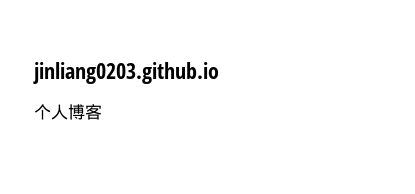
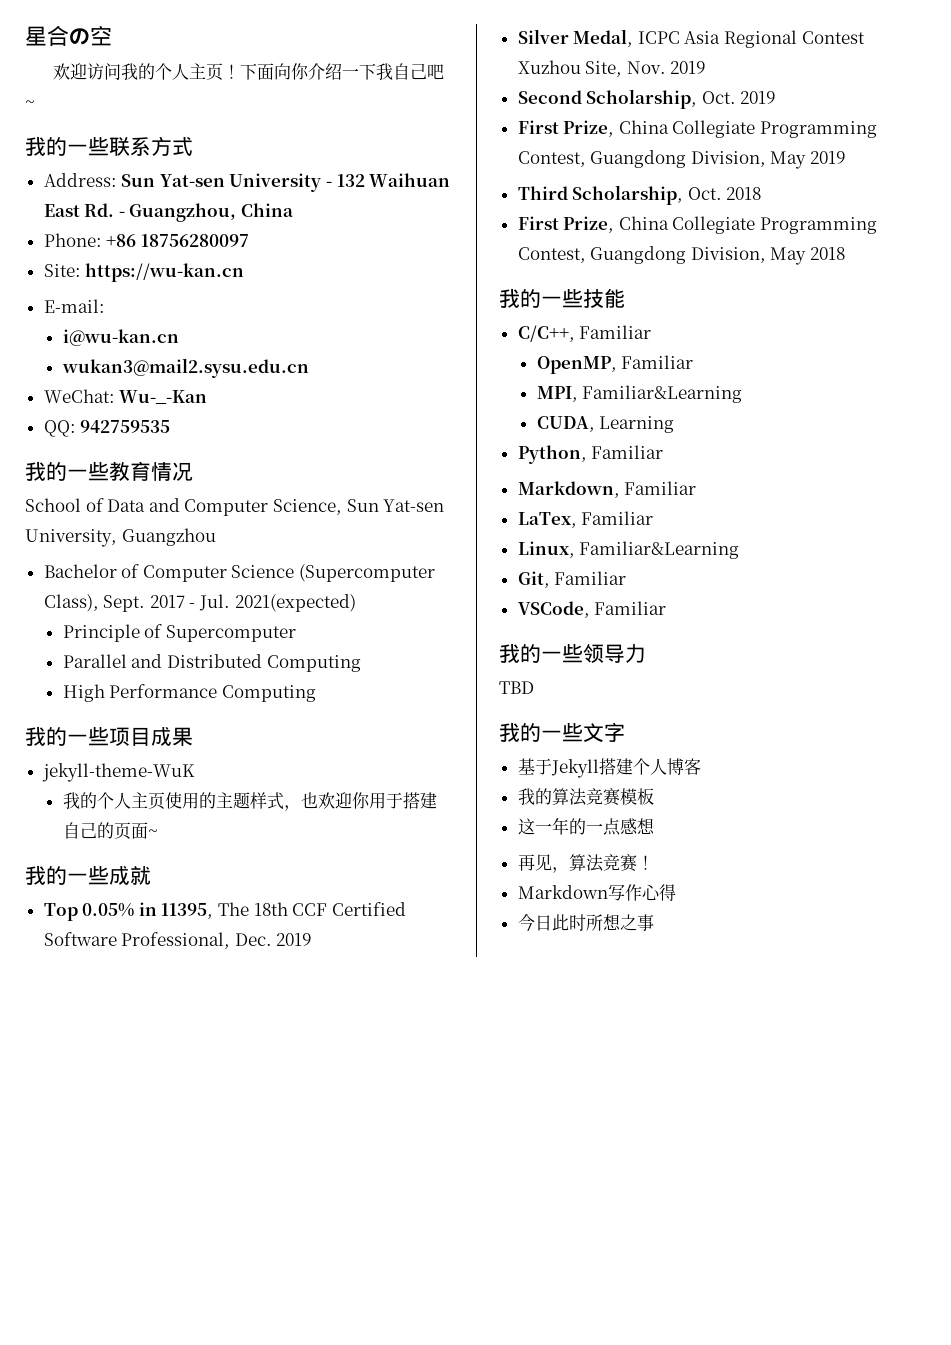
- jinliang0203.github.io
- 个人博客
+ 星合の空
+ 欢迎访问我的个人主页！下面向你介绍一下我自己吧~
+ 我的一些联系方式
+ Address: Sun Yat-sen University - 132 Waihuan East Rd. - Guangzhou, China
+ Phone: +86 18756280097
+ Site: https://wu-kan.cn
+ E-mail:
+ i@wu-kan.cn
+ wukan3@mail2.sysu.edu.cn
+ WeChat: Wu-_-Kan
+ QQ: 942759535
+ 我的一些教育情况
+ School of Data and Computer Science, Sun Yat-sen University, Guangzhou
+ Bachelor of Computer Science (Supercomputer Class), Sept. 2017 - Jul. 2021(expected)
+ Principle of Supercomputer
+ Parallel and Distributed Computing
+ High Performance Computing
+ 我的一些项目成果
+ jekyll-theme-WuK
+ 我的个人主页使用的主题样式，也欢迎你用于搭建自己的页面~
+ 我的一些成就
+ Top 0.05% in 11395, The 18th CCF Certified Software Professional, Dec. 2019
+ Silver Medal, ICPC Asia Regional Contest Xuzhou Site, Nov. 2019
+ Second Scholarship, Oct. 2019
+ First Prize, China Collegiate Programming Contest, Guangdong Division, May 2019
+ Third Scholarship, Oct. 2018
+ First Prize, China Collegiate Programming Contest, Guangdong Division, May 2018
+ 我的一些技能
+ C/C++, Familiar
+ OpenMP, Familiar
+ MPI, Familiar&Learning
+ CUDA, Learning
+ Python, Familiar
+ Markdown, Familiar
+ LaTex, Familiar
+ Linux, Familiar&Learning
+ Git, Familiar
+ VSCode, Familiar
+ 我的一些领导力
+ TBD
+ 我的一些文字
+ 基于Jekyll搭建个人博客
+ 我的算法竞赛模板
+ 这一年的一点感想
+ 再见，算法竞赛！
+ Markdown写作心得
+ 今日此时所想之事

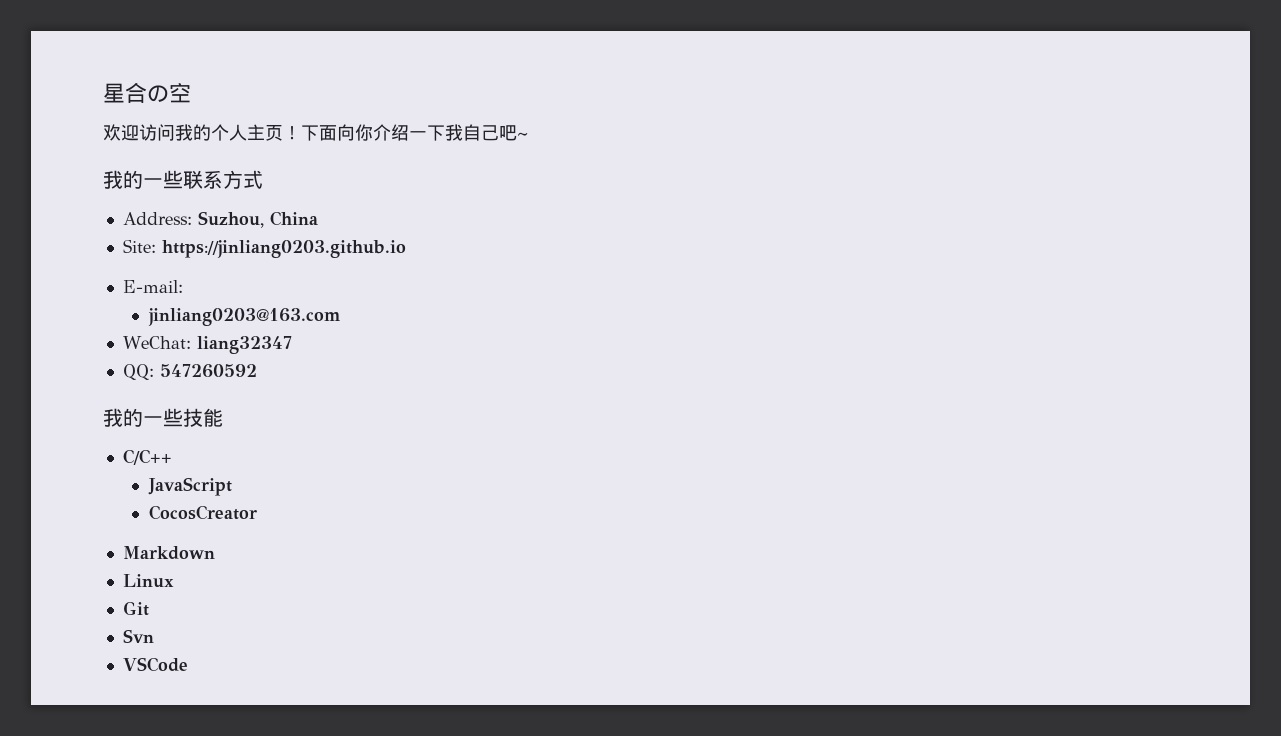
- Address: Sun Yat-sen University - 132 Waihuan East Rd. - Guangzhou, China
- Phone: +86 18756280097
+ Address: Suzhou, China
- Site: https://wu-kan.cn
+ Site: https://jinliang0203.github.io
- i@wu-kan.cn
- wukan3@mail2.sysu.edu.cn
+ jinliang0203@163.com
- WeChat: Wu-_-Kan
+ WeChat: liang32347
- QQ: 942759535
- 我的一些教育情况
- School of Data and Computer Science, Sun Yat-sen University, Guangzhou
- Bachelor of Computer Science (Supercomputer Class), Sept. 2017 - Jul. 2021(expected)
- Principle of Supercomputer
- Parallel and Distributed Computing
- High Performance Computing
- 我的一些项目成果
- jekyll-theme-WuK
- 我的个人主页使用的主题样式，也欢迎你用于搭建自己的页面~
- 我的一些成就
- Top 0.05% in 11395, The 18th CCF Certified Software Professional, Dec. 2019
- Silver Medal, ICPC Asia Regional Contest Xuzhou Site, Nov. 2019
- Second Scholarship, Oct. 2019
- First Prize, China Collegiate Programming Contest, Guangdong Division, May 2019
- Third Scholarship, Oct. 2018
- First Prize, China Collegiate Programming Contest, Guangdong Division, May 2018
+ QQ: 547260592
  我的一些技能
- C/C++, Familiar
- OpenMP, Familiar
- MPI, Familiar&Learning
- CUDA, Learning
- Python, Familiar
- Markdown, Familiar
- LaTex, Familiar
- Linux, Familiar&Learning
- Git, Familiar
- VSCode, Familiar
- 我的一些领导力
- TBD
- 我的一些文字
- 基于Jekyll搭建个人博客
- 我的算法竞赛模板
- 这一年的一点感想
- 再见，算法竞赛！
- Markdown写作心得
- 今日此时所想之事
+ C/C++
+ JavaScript
+ CocosCreator
+ Markdown
+ Linux
+ Git
+ Svn
+ VSCode

